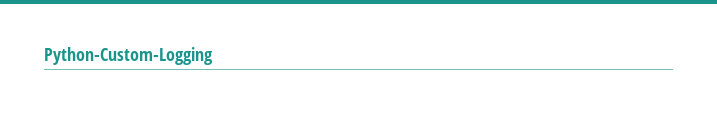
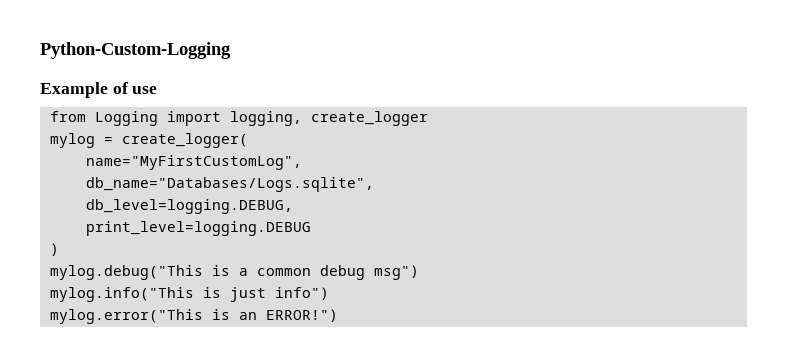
+ Example of use
+ from Logging import logging, create_logger
+ mylog = create_logger(
+ name="MyFirstCustomLog",
+ db_name="Databases/Logs.sqlite",
+ db_level=logging.DEBUG,
+ print_level=logging.DEBUG
+ )
+ mylog.debug("This is a common debug msg")
+ mylog.info("This is just info")
+ mylog.error("This is an ERROR!")

